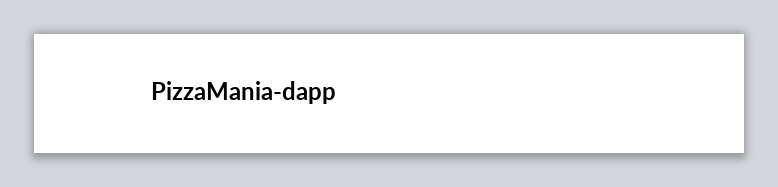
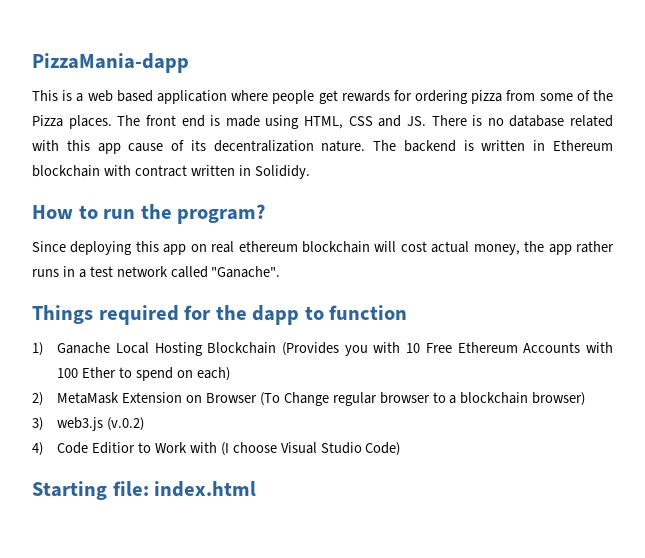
+ This is a web based application where people get rewards for ordering pizza from some of the Pizza places. The front end is made using HTML, CSS and JS. There is no database related with this app cause of its decentralization nature. The backend is written in Ethereum blockchain with contract written in Solididy.
+ How to run the program?
+ Since deploying this app on real ethereum blockchain will cost actual money, the app rather runs in a test network called "Ganache".
+ Things required for the dapp to function
+ 1) Ganache Local Hosting Blockchain (Provides you with 10 Free Ethereum Accounts with 100 Ether to spend on each)
+ 2) MetaMask Extension on Browser (To Change regular browser to a blockchain browser)
+ 3) web3.js (v.0.2)
+ 4) Code Editior to Work with (I choose Visual Studio Code)
+ Starting file: index.html

